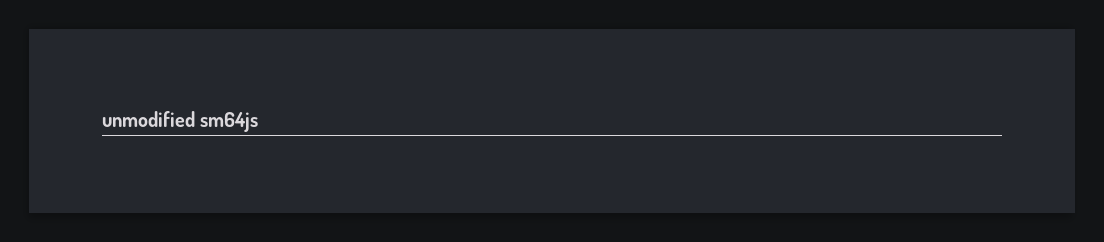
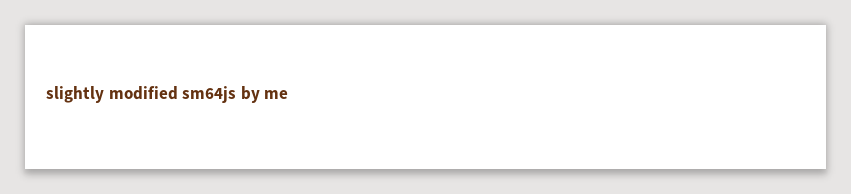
- unmodified sm64js
+ slightly modified sm64js by me

